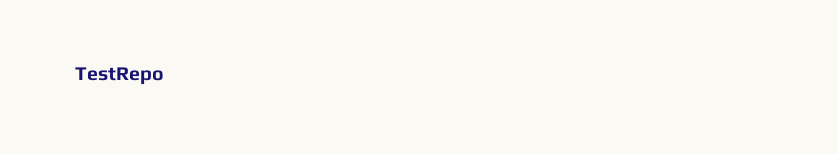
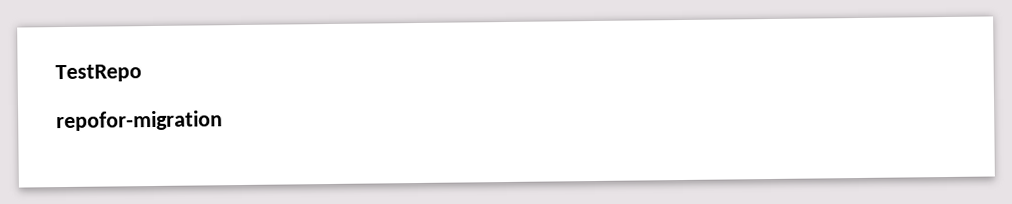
+ repofor-migration

